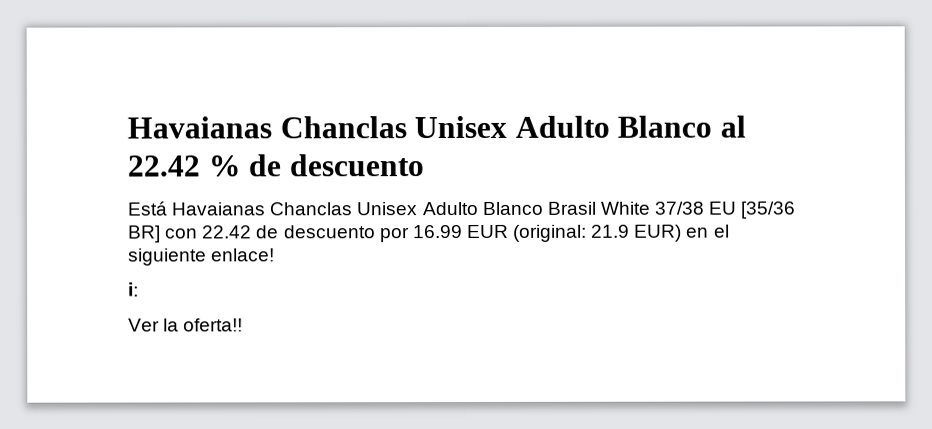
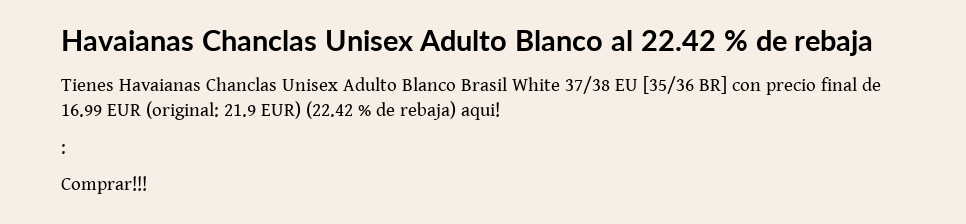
- Havaianas Chanclas Unisex Adulto Blanco al 22.42 % de descuento
- Está Havaianas Chanclas Unisex Adulto Blanco Brasil White 37/38 EU [35/36 BR] con 22.42 de descuento por 16.99 EUR (original: 21.9 EUR) en el siguiente enlace!
- ℹ:
- Ver la oferta!!
+ Havaianas Chanclas Unisex Adulto Blanco al 22.42 % de rebaja
+ Tienes Havaianas Chanclas Unisex Adulto Blanco Brasil White 37/38 EU [35/36 BR] con precio final de 16.99 EUR (original: 21.9 EUR) (22.42 % de rebaja) aqui!
+ :
+ Comprar!!!

